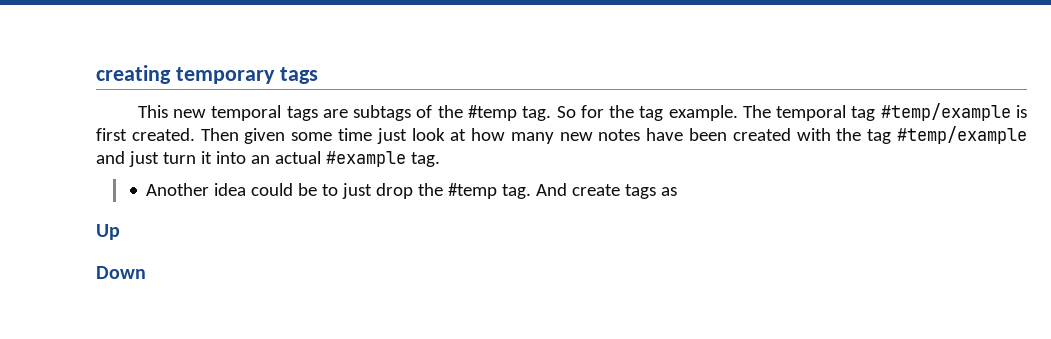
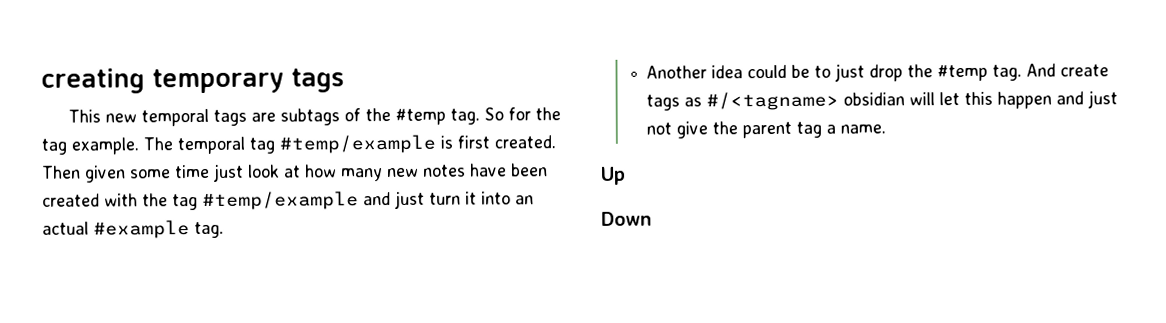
- And create tags as
+ And create tags as #/<tagname> obsidian will let this happen and just not give the parent tag a name.

